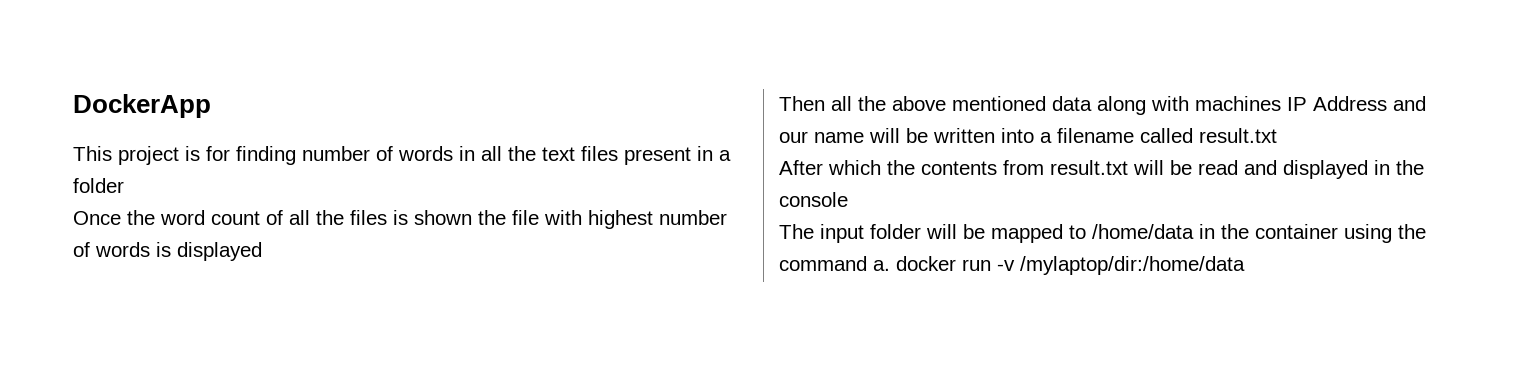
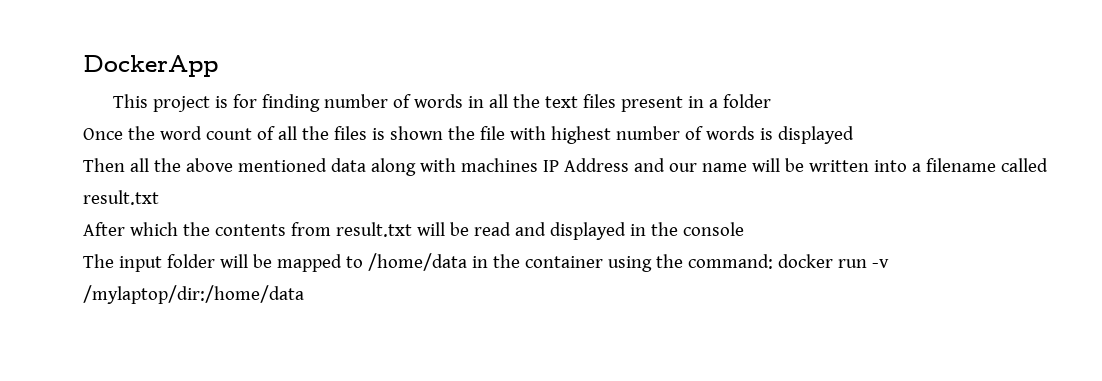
- The input folder will be mapped to /home/data in the container using the command a. docker run -v /mylaptop/dir:/home/data
+ The input folder will be mapped to /home/data in the container using the command: docker run -v /mylaptop/dir:/home/data

